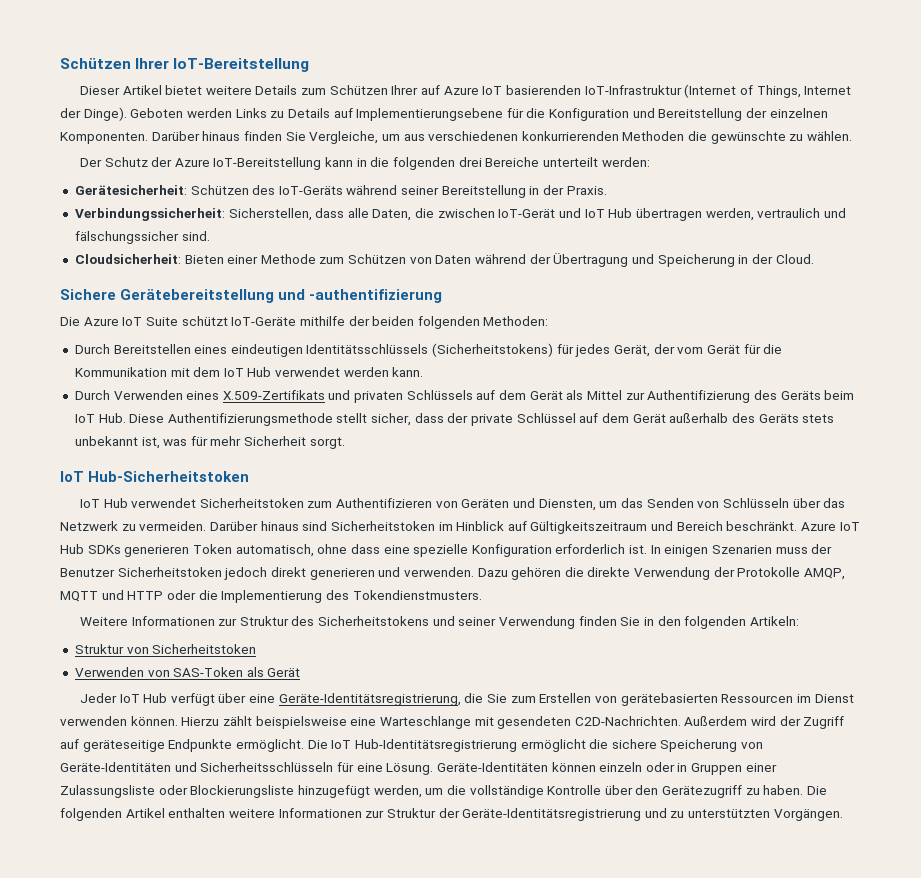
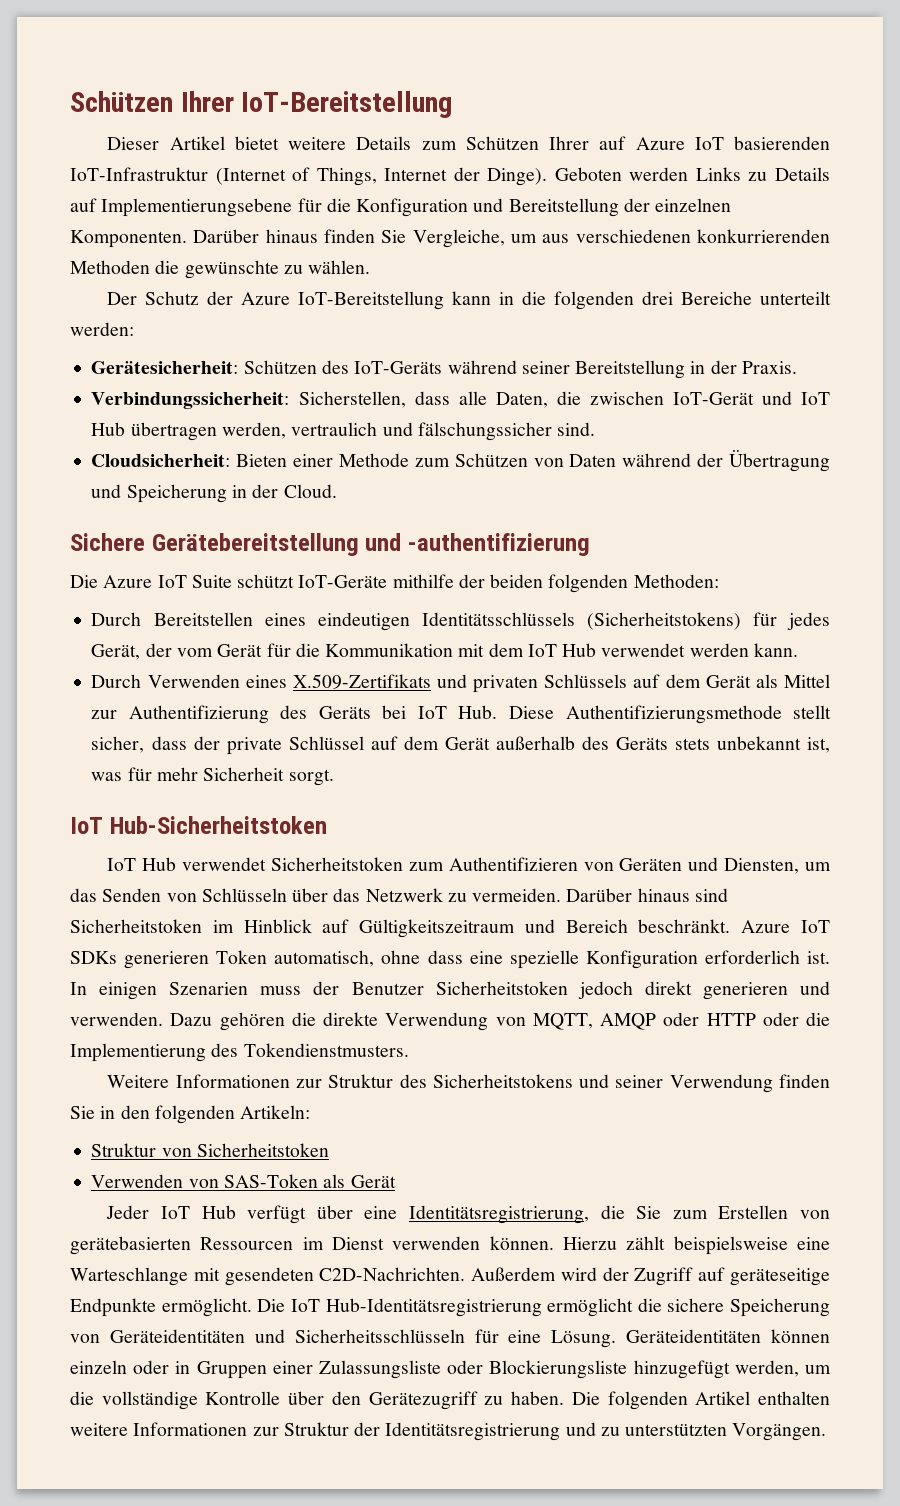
- Durch Verwenden eines X.509-Zertifikats und privaten Schlüssels auf dem Gerät als Mittel zur Authentifizierung des Geräts beim IoT Hub. Diese Authentifizierungsmethode stellt sicher, dass der private Schlüssel auf dem Gerät außerhalb des Geräts stets unbekannt ist, was für mehr Sicherheit sorgt.
+ Durch Verwenden eines X.509-Zertifikats und privaten Schlüssels auf dem Gerät als Mittel zur Authentifizierung des Geräts bei IoT Hub. Diese Authentifizierungsmethode stellt sicher, dass der private Schlüssel auf dem Gerät außerhalb des Geräts stets unbekannt ist, was für mehr Sicherheit sorgt.
- Azure IoT Hub SDKs generieren Token automatisch, ohne dass eine spezielle Konfiguration erforderlich ist.
+ Azure IoT SDKs generieren Token automatisch, ohne dass eine spezielle Konfiguration erforderlich ist.
- Dazu gehören die direkte Verwendung der Protokolle AMQP, MQTT und HTTP oder die Implementierung des Tokendienstmusters.
+ Dazu gehören die direkte Verwendung von MQTT, AMQP oder HTTP oder die Implementierung des Tokendienstmusters.
- Jeder IoT Hub verfügt über eine Geräte-Identitätsregistrierung, die Sie zum Erstellen von gerätebasierten Ressourcen im Dienst verwenden können.
+ Jeder IoT Hub verfügt über eine Identitätsregistrierung, die Sie zum Erstellen von gerätebasierten Ressourcen im Dienst verwenden können.
- Die IoT Hub-Identitätsregistrierung ermöglicht die sichere Speicherung von Geräte-Identitäten und Sicherheitsschlüsseln für eine Lösung.
+ Die IoT Hub-Identitätsregistrierung ermöglicht die sichere Speicherung von Geräteidentitäten und Sicherheitsschlüsseln für eine Lösung.
- Geräte-Identitäten können einzeln oder in Gruppen einer Zulassungsliste oder Blockierungsliste hinzugefügt werden, um die vollständige Kontrolle über den Gerätezugriff zu haben.
+ Geräteidentitäten können einzeln oder in Gruppen einer Zulassungsliste oder Blockierungsliste hinzugefügt werden, um die vollständige Kontrolle über den Gerätezugriff zu haben.
- Die folgenden Artikel enthalten weitere Informationen zur Struktur der Geräte-Identitätsregistrierung und zu unterstützten Vorgängen.
+ Die folgenden Artikel enthalten weitere Informationen zur Struktur der Identitätsregistrierung und zu unterstützten Vorgängen.

